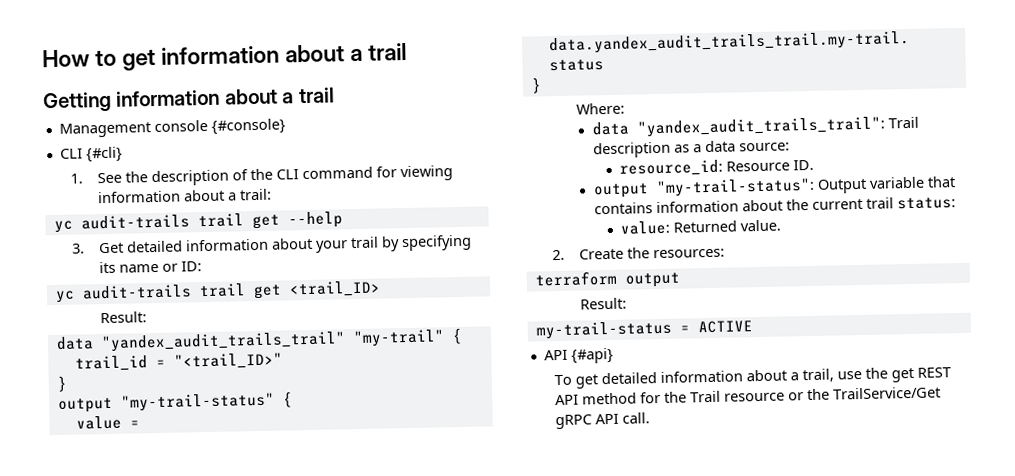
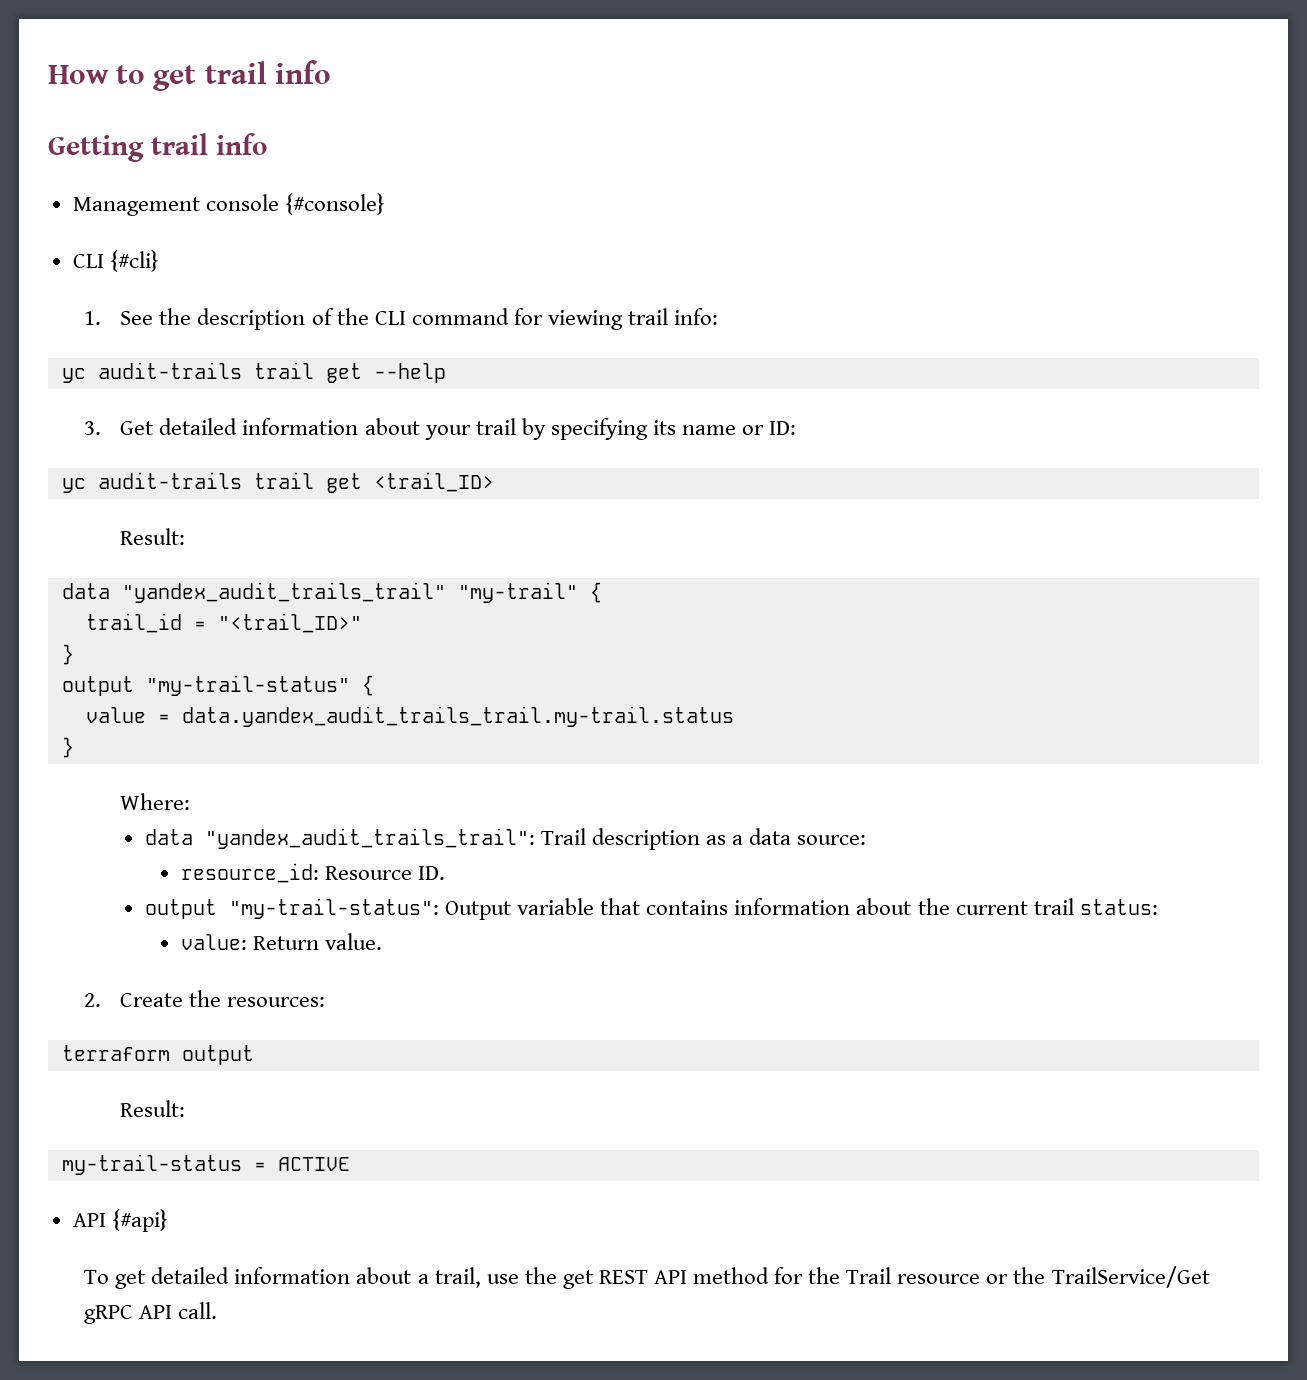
- How to get information about a trail
+ How to get trail info
- Getting information about a trail
+ Getting trail info
- 1. See the description of the CLI command for viewing information about a trail:
+ 1. See the description of the CLI command for viewing trail info:
- value: Returned value.
+ value: Return value.

